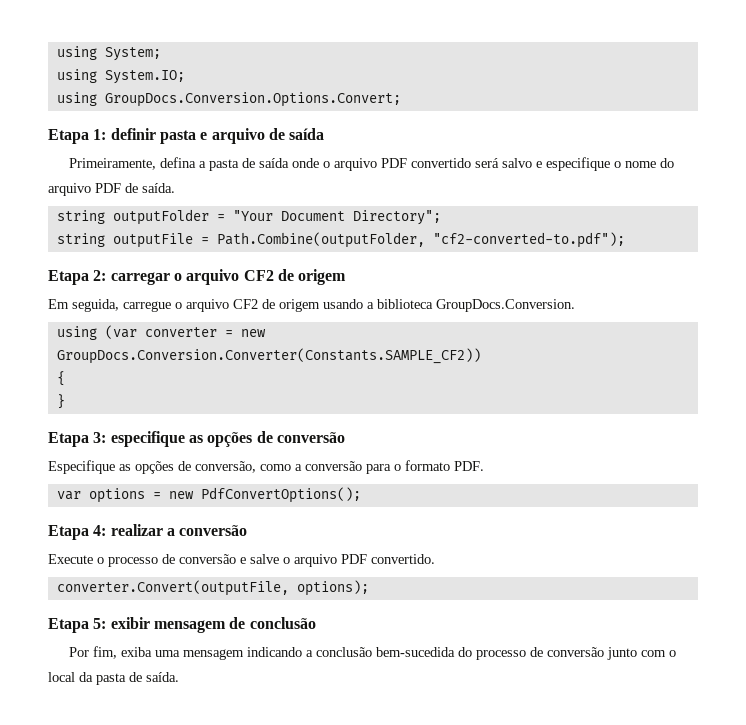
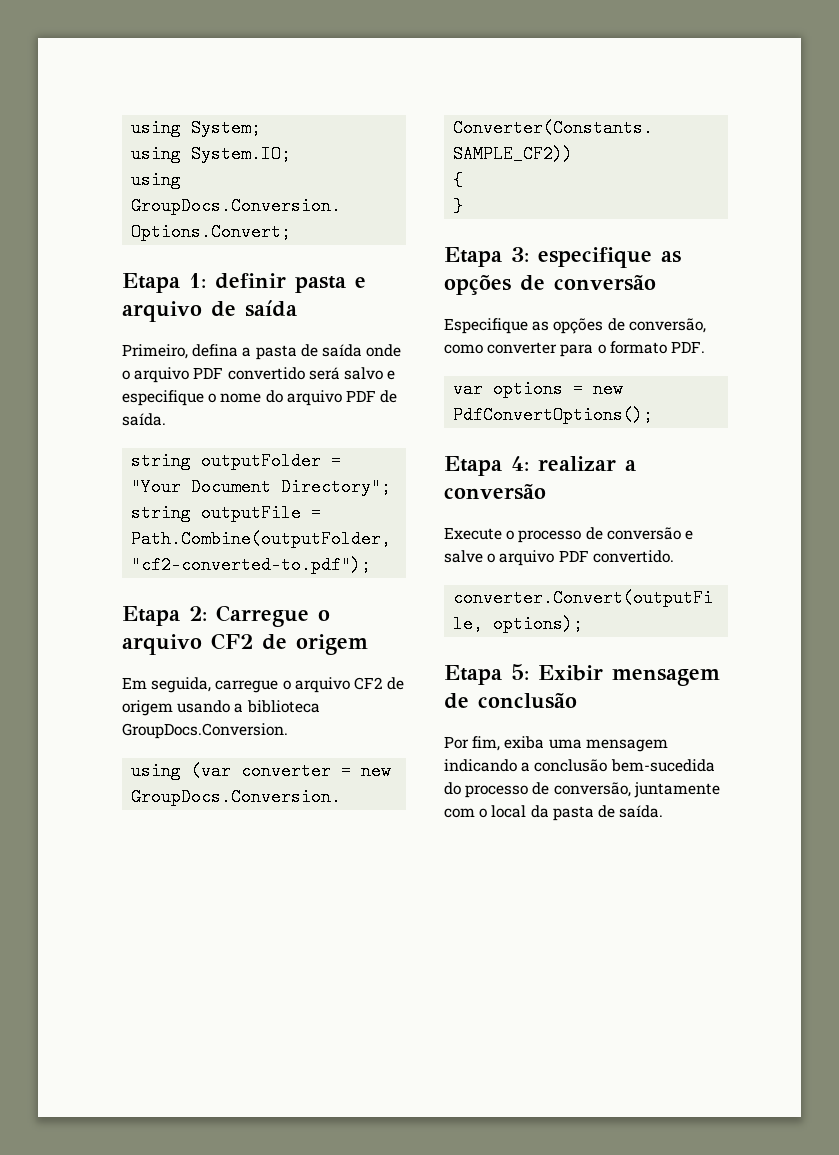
- Primeiramente, defina a pasta de saída onde o arquivo PDF convertido será salvo e especifique o nome do arquivo PDF de saída.
+ Primeiro, defina a pasta de saída onde o arquivo PDF convertido será salvo e especifique o nome do arquivo PDF de saída.
- Etapa 2: carregar o arquivo CF2 de origem
+ Etapa 2: Carregue o arquivo CF2 de origem
- Especifique as opções de conversão, como a conversão para o formato PDF.
+ Especifique as opções de conversão, como converter para o formato PDF.
- Etapa 5: exibir mensagem de conclusão
+ Etapa 5: Exibir mensagem de conclusão
- Por fim, exiba uma mensagem indicando a conclusão bem-sucedida do processo de conversão junto com o local da pasta de saída.
+ Por fim, exiba uma mensagem indicando a conclusão bem-sucedida do processo de conversão, juntamente com o local da pasta de saída.

